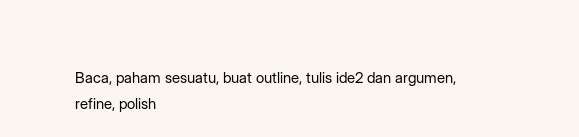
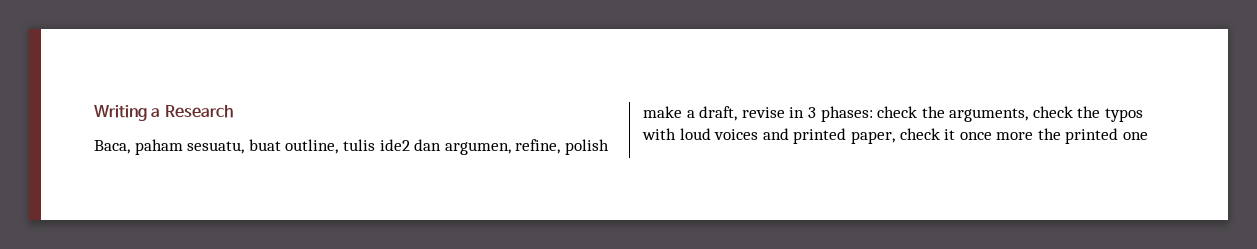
+ Writing a Research
- Baca, paham sesuatu, buat outline, tulis ide2 dan argumen, refine, polish
+ Baca, paham sesuatu, buat outline, tulis ide2 dan argumen, refine, polish make a draft, revise in 3 phases: check the arguments, check the typos with loud voices and printed paper, check it once more the printed one

